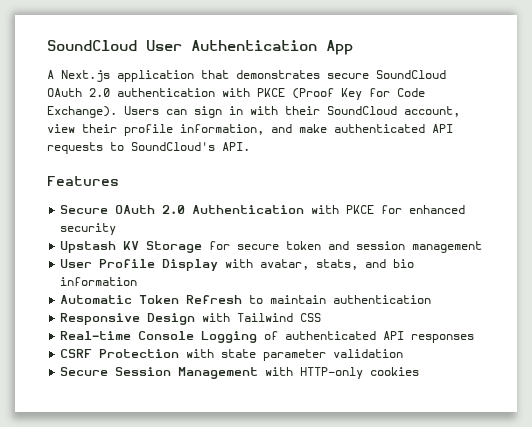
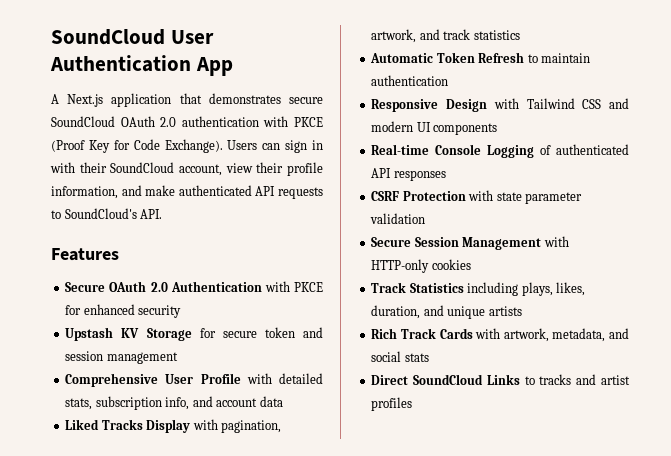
- User Profile Display with avatar, stats, and bio information
+ Comprehensive User Profile with detailed stats, subscription info, and account data
+ Liked Tracks Display with pagination, artwork, and track statistics
- Responsive Design with Tailwind CSS
+ Responsive Design with Tailwind CSS and modern UI components
+ Track Statistics including plays, likes, duration, and unique artists
+ Rich Track Cards with artwork, metadata, and social stats
+ Direct SoundCloud Links to tracks and artist profiles

